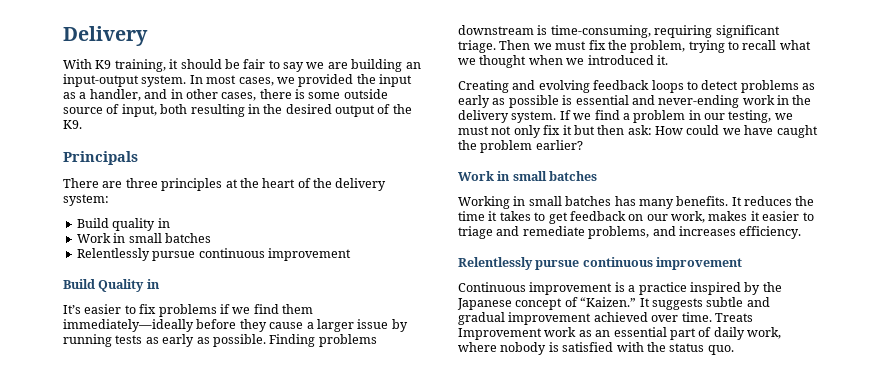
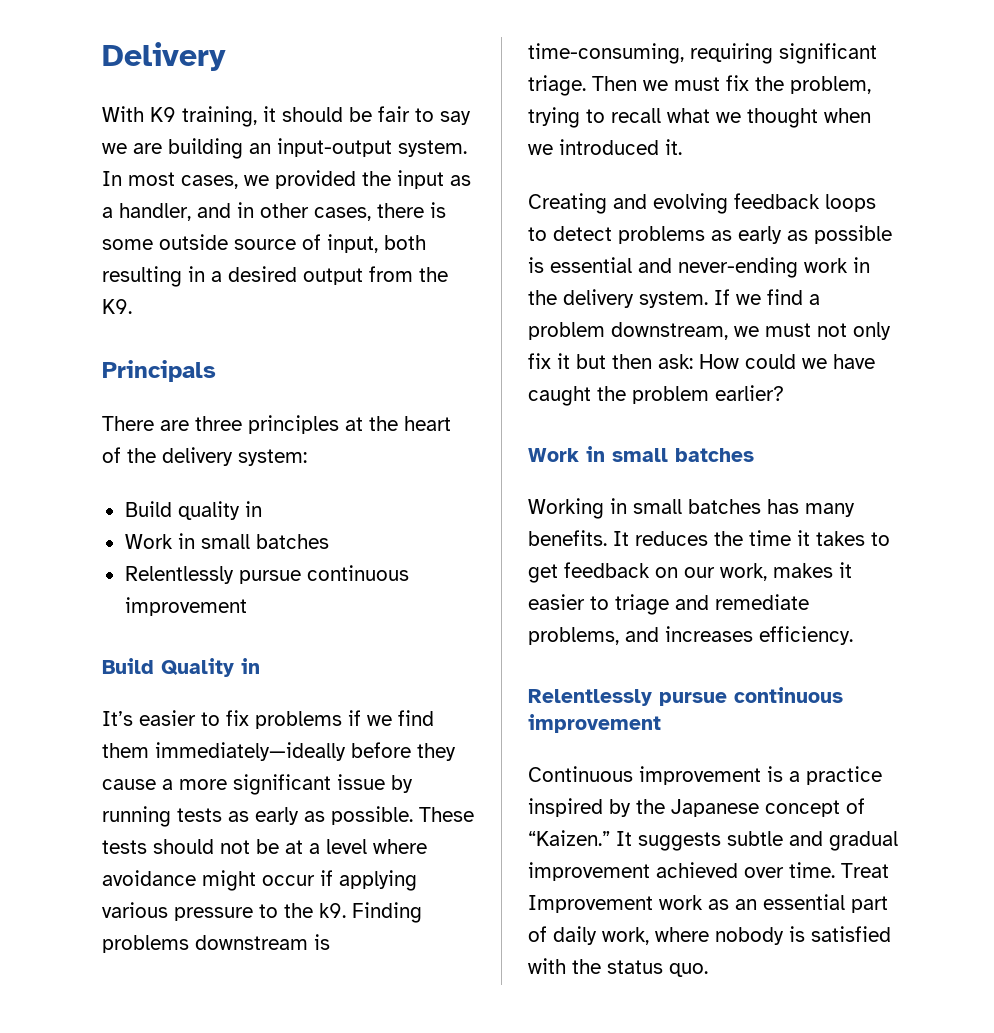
- In most cases, we provided the input as a handler, and in other cases, there is some outside source of input, both resulting in the desired output of the K9.
+ In most cases, we provided the input as a handler, and in other cases, there is some outside source of input, both resulting in a desired output from the K9.
- It’s easier to fix problems if we find them immediately—ideally before they cause a larger issue by running tests as early as possible.
+ It’s easier to fix problems if we find them immediately—ideally before they cause a more significant issue by running tests as early as possible.
+ These tests should not be at a level where avoidance might occur if applying various pressure to the k9.
- If we find a problem in our testing, we must not only fix it but then ask: How could we have caught the problem earlier?
+ If we find a problem downstream, we must not only fix it but then ask: How could we have caught the problem earlier?
- Treats Improvement work as an essential part of daily work, where nobody is satisfied with the status quo.
+ Treat Improvement work as an essential part of daily work, where nobody is satisfied with the status quo.

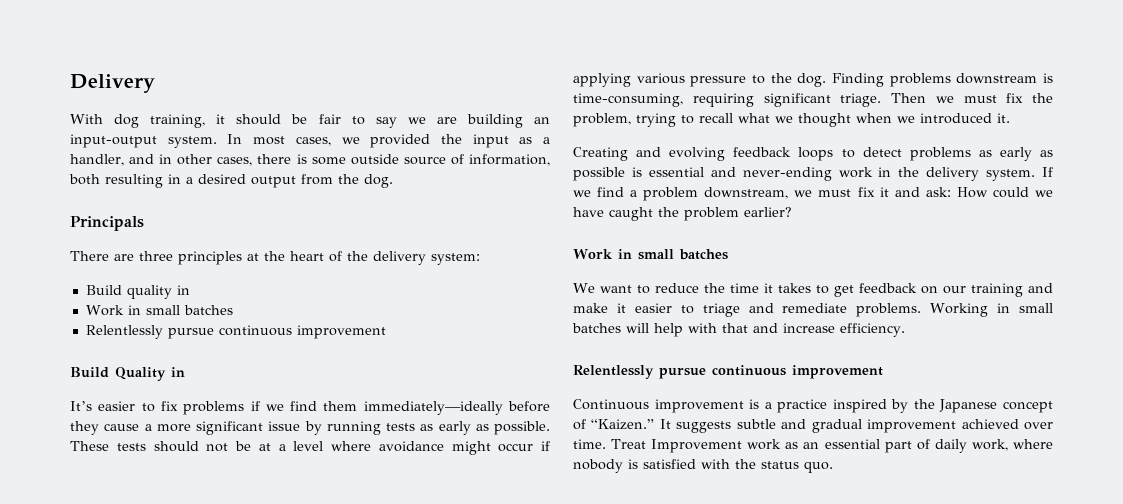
- With K9 training, it should be fair to say we are building an input-output system.
+ With dog training, it should be fair to say we are building an input-output system.
- In most cases, we provided the input as a handler, and in other cases, there is some outside source of input, both resulting in a desired output from the K9.
+ In most cases, we provided the input as a handler, and in other cases, there is some outside source of information, both resulting in a desired output from the dog.
- These tests should not be at a level where avoidance might occur if applying various pressure to the k9.
+ These tests should not be at a level where avoidance might occur if applying various pressure to the dog.
- If we find a problem downstream, we must not only fix it but then ask: How could we have caught the problem earlier?
+ If we find a problem downstream, we must fix it and ask: How could we have caught the problem earlier?
- Working in small batches has many benefits. It reduces the time it takes to get feedback on our work, makes it easier to triage and remediate problems, and increases efficiency.
+ We want to reduce the time it takes to get feedback on our training and make it easier to triage and remediate problems. Working in small batches will help with that and increase efficiency.

